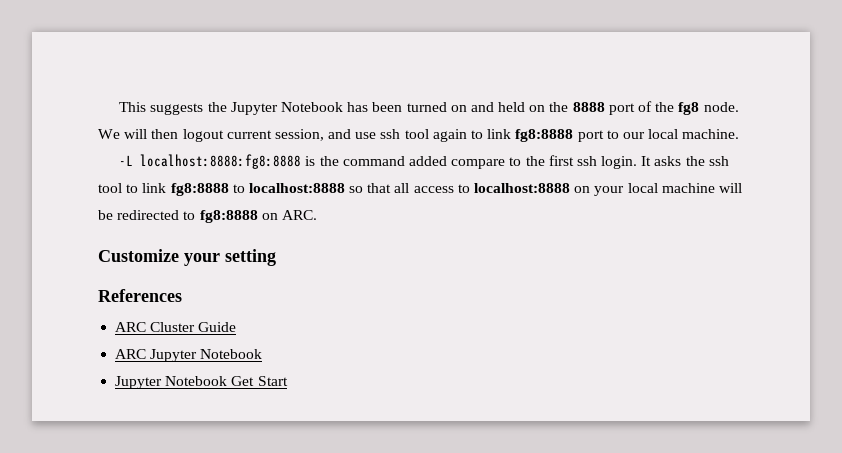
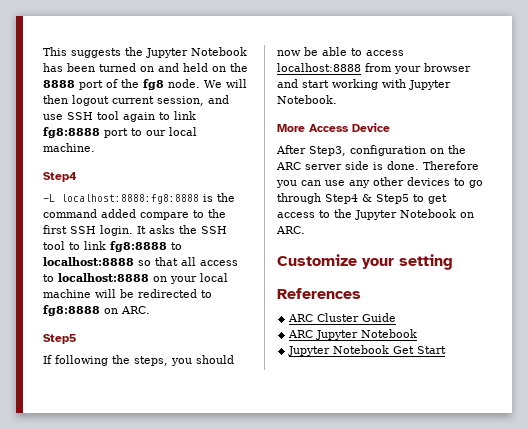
- We will then logout current session, and use ssh tool again to link fg8:8888 port to our local machine.
+ We will then logout current session, and use SSH tool again to link fg8:8888 port to our local machine.
+ Step4
- -L localhost:8888:fg8:8888 is the command added compare to the first ssh login.
+ -L localhost:8888:fg8:8888 is the command added compare to the first SSH login.
- It asks the ssh tool to link fg8:8888 to localhost:8888 so that all access to localhost:8888 on your local machine will be redirected to fg8:8888 on ARC.
+ It asks the SSH tool to link fg8:8888 to localhost:8888 so that all access to localhost:8888 on your local machine will be redirected to fg8:8888 on ARC.
+ Step5
+ If following the steps, you should now be able to access localhost:8888 from your browser and start working with Jupyter Notebook.
+ More Access Device
+ After Step3, configuration on the ARC server side is done. Therefore you can use any other devices to go through Step4 & Step5 to get access to the Jupyter Notebook on ARC.

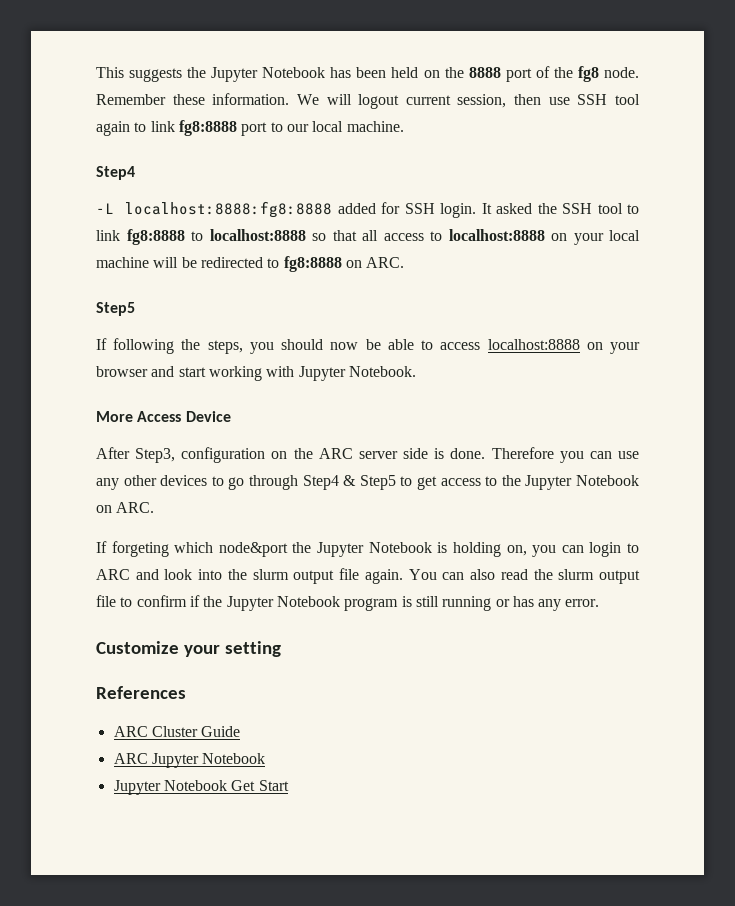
- This suggests the Jupyter Notebook has been turned on and held on the 8888 port of the fg8 node.
+ This suggests the Jupyter Notebook has been held on the 8888 port of the fg8 node.
+ Remember these information.
- We will then logout current session, and use SSH tool again to link fg8:8888 port to our local machine.
+ We will logout current session, then use SSH tool again to link fg8:8888 port to our local machine.
- -L localhost:8888:fg8:8888 is the command added compare to the first SSH login.
+ -L localhost:8888:fg8:8888 added for SSH login.
- It asks the SSH tool to link fg8:8888 to localhost:8888 so that all access to localhost:8888 on your local machine will be redirected to fg8:8888 on ARC.
+ It asked the SSH tool to link fg8:8888 to localhost:8888 so that all access to localhost:8888 on your local machine will be redirected to fg8:8888 on ARC.
- If following the steps, you should now be able to access localhost:8888 from your browser and start working with Jupyter Notebook.
+ If following the steps, you should now be able to access localhost:8888 on your browser and start working with Jupyter Notebook.
+ If forgeting which node&port the Jupyter Notebook is holding on, you can login to ARC and look into the slurm output file again. You can also read the slurm output file to confirm if the Jupyter Notebook program is still running or has any error.

